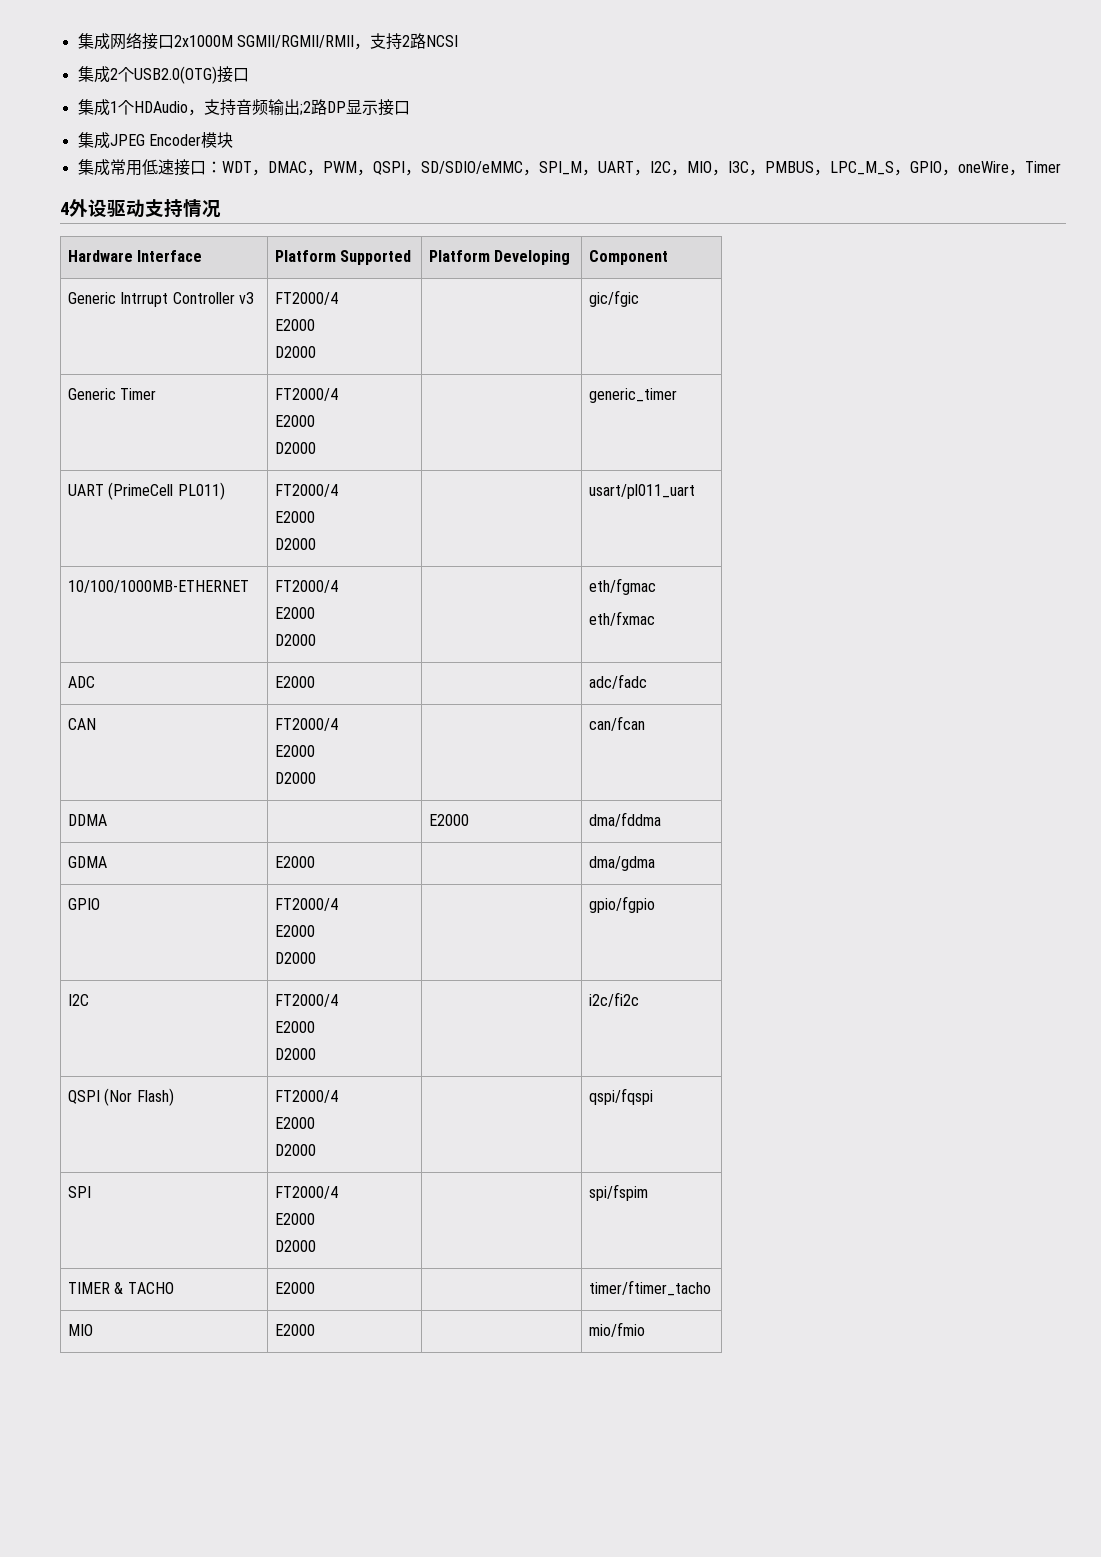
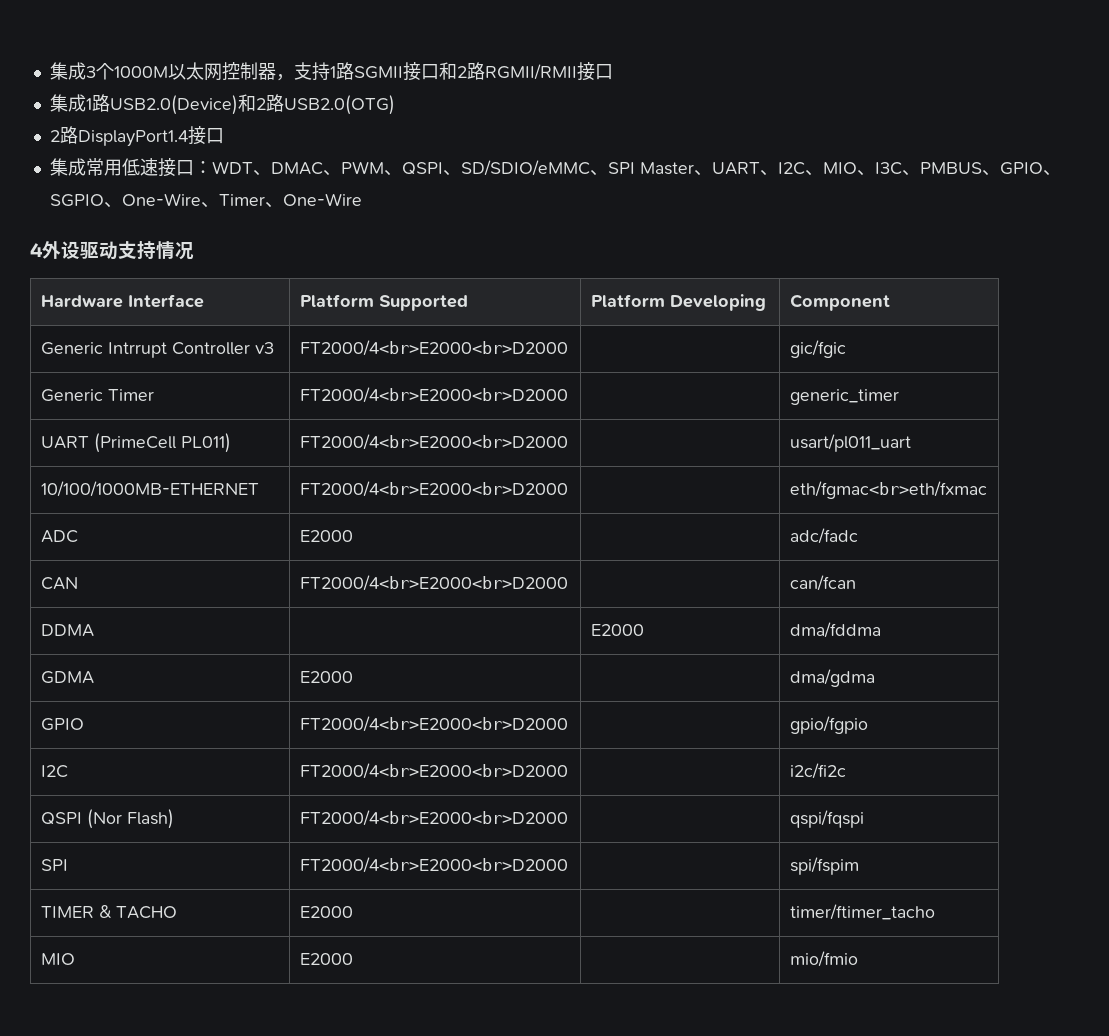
- 集成网络接口2x1000M SGMII/RGMII/RMII，支持2路NCSI
- 集成2个USB2.0(OTG)接口
- 集成1个HDAudio，支持音频输出;2路DP显示接口
- 集成JPEG Encoder模块
+ 集成3个1000M以太网控制器，支持1路SGMII接口和2路RGMII/RMII接口
+ 集成1路USB2.0(Device)和2路USB2.0(OTG)
+ 2路DisplayPort1.4接口
- 集成常用低速接口：WDT，DMAC，PWM，QSPI，SD/SDIO/eMMC，SPI_M，UART，I2C，MIO，I3C，PMBUS，LPC_M_S，GPIO，oneWire，Timer
+ 集成常用低速接口：WDT、DMAC、PWM、QSPI、SD/SDIO/eMMC、SPI Master、UART、I2C、MIO、I3C、PMBUS、GPIO、SGPIO、One-Wire、Timer、One-Wire
- Generic Intrrupt Controller v3 | FT2000/4
- E2000
- D2000 | | gic/fgic
+ Generic Intrrupt Controller v3 | FT2000/4<br>E2000<br>D2000 | | gic/fgic
- Generic Timer | FT2000/4
- E2000
- D2000 | | generic_timer
+ Generic Timer | FT2000/4<br>E2000<br>D2000 | | generic_timer
- UART (PrimeCell PL011) | FT2000/4
- E2000
- D2000 | | usart/pl011_uart
+ UART (PrimeCell PL011) | FT2000/4<br>E2000<br>D2000 | | usart/pl011_uart
- 10/100/1000MB-ETHERNET | FT2000/4
- E2000
- D2000 | | eth/fgmac
- eth/fxmac
+ 10/100/1000MB-ETHERNET | FT2000/4<br>E2000<br>D2000 | | eth/fgmac<br>eth/fxmac
- CAN | FT2000/4
- E2000
- D2000 | | can/fcan
+ CAN | FT2000/4<br>E2000<br>D2000 | | can/fcan
- GPIO | FT2000/4
- E2000
- D2000 | | gpio/fgpio
+ GPIO | FT2000/4<br>E2000<br>D2000 | | gpio/fgpio
- I2C | FT2000/4
- E2000
- D2000 | | i2c/fi2c
+ I2C | FT2000/4<br>E2000<br>D2000 | | i2c/fi2c
- QSPI (Nor Flash) | FT2000/4
- E2000
- D2000 | | qspi/fqspi
+ QSPI (Nor Flash) | FT2000/4<br>E2000<br>D2000 | | qspi/fqspi
- SPI | FT2000/4
- E2000
- D2000 | | spi/fspim
+ SPI | FT2000/4<br>E2000<br>D2000 | | spi/fspim

